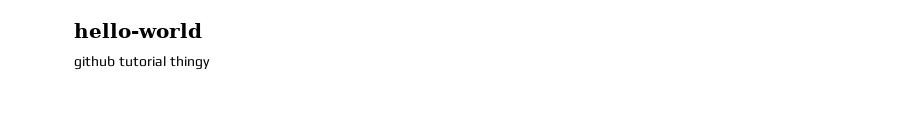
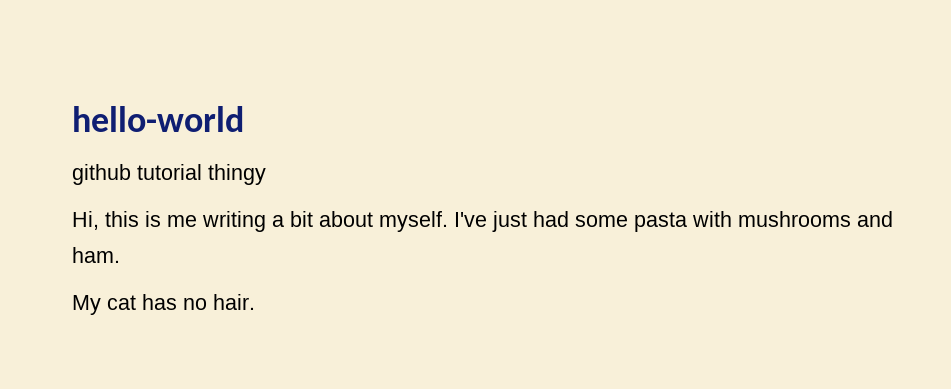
+ Hi, this is me writing a bit about myself. I've just had some pasta with mushrooms and ham.
+ My cat has no hair.

